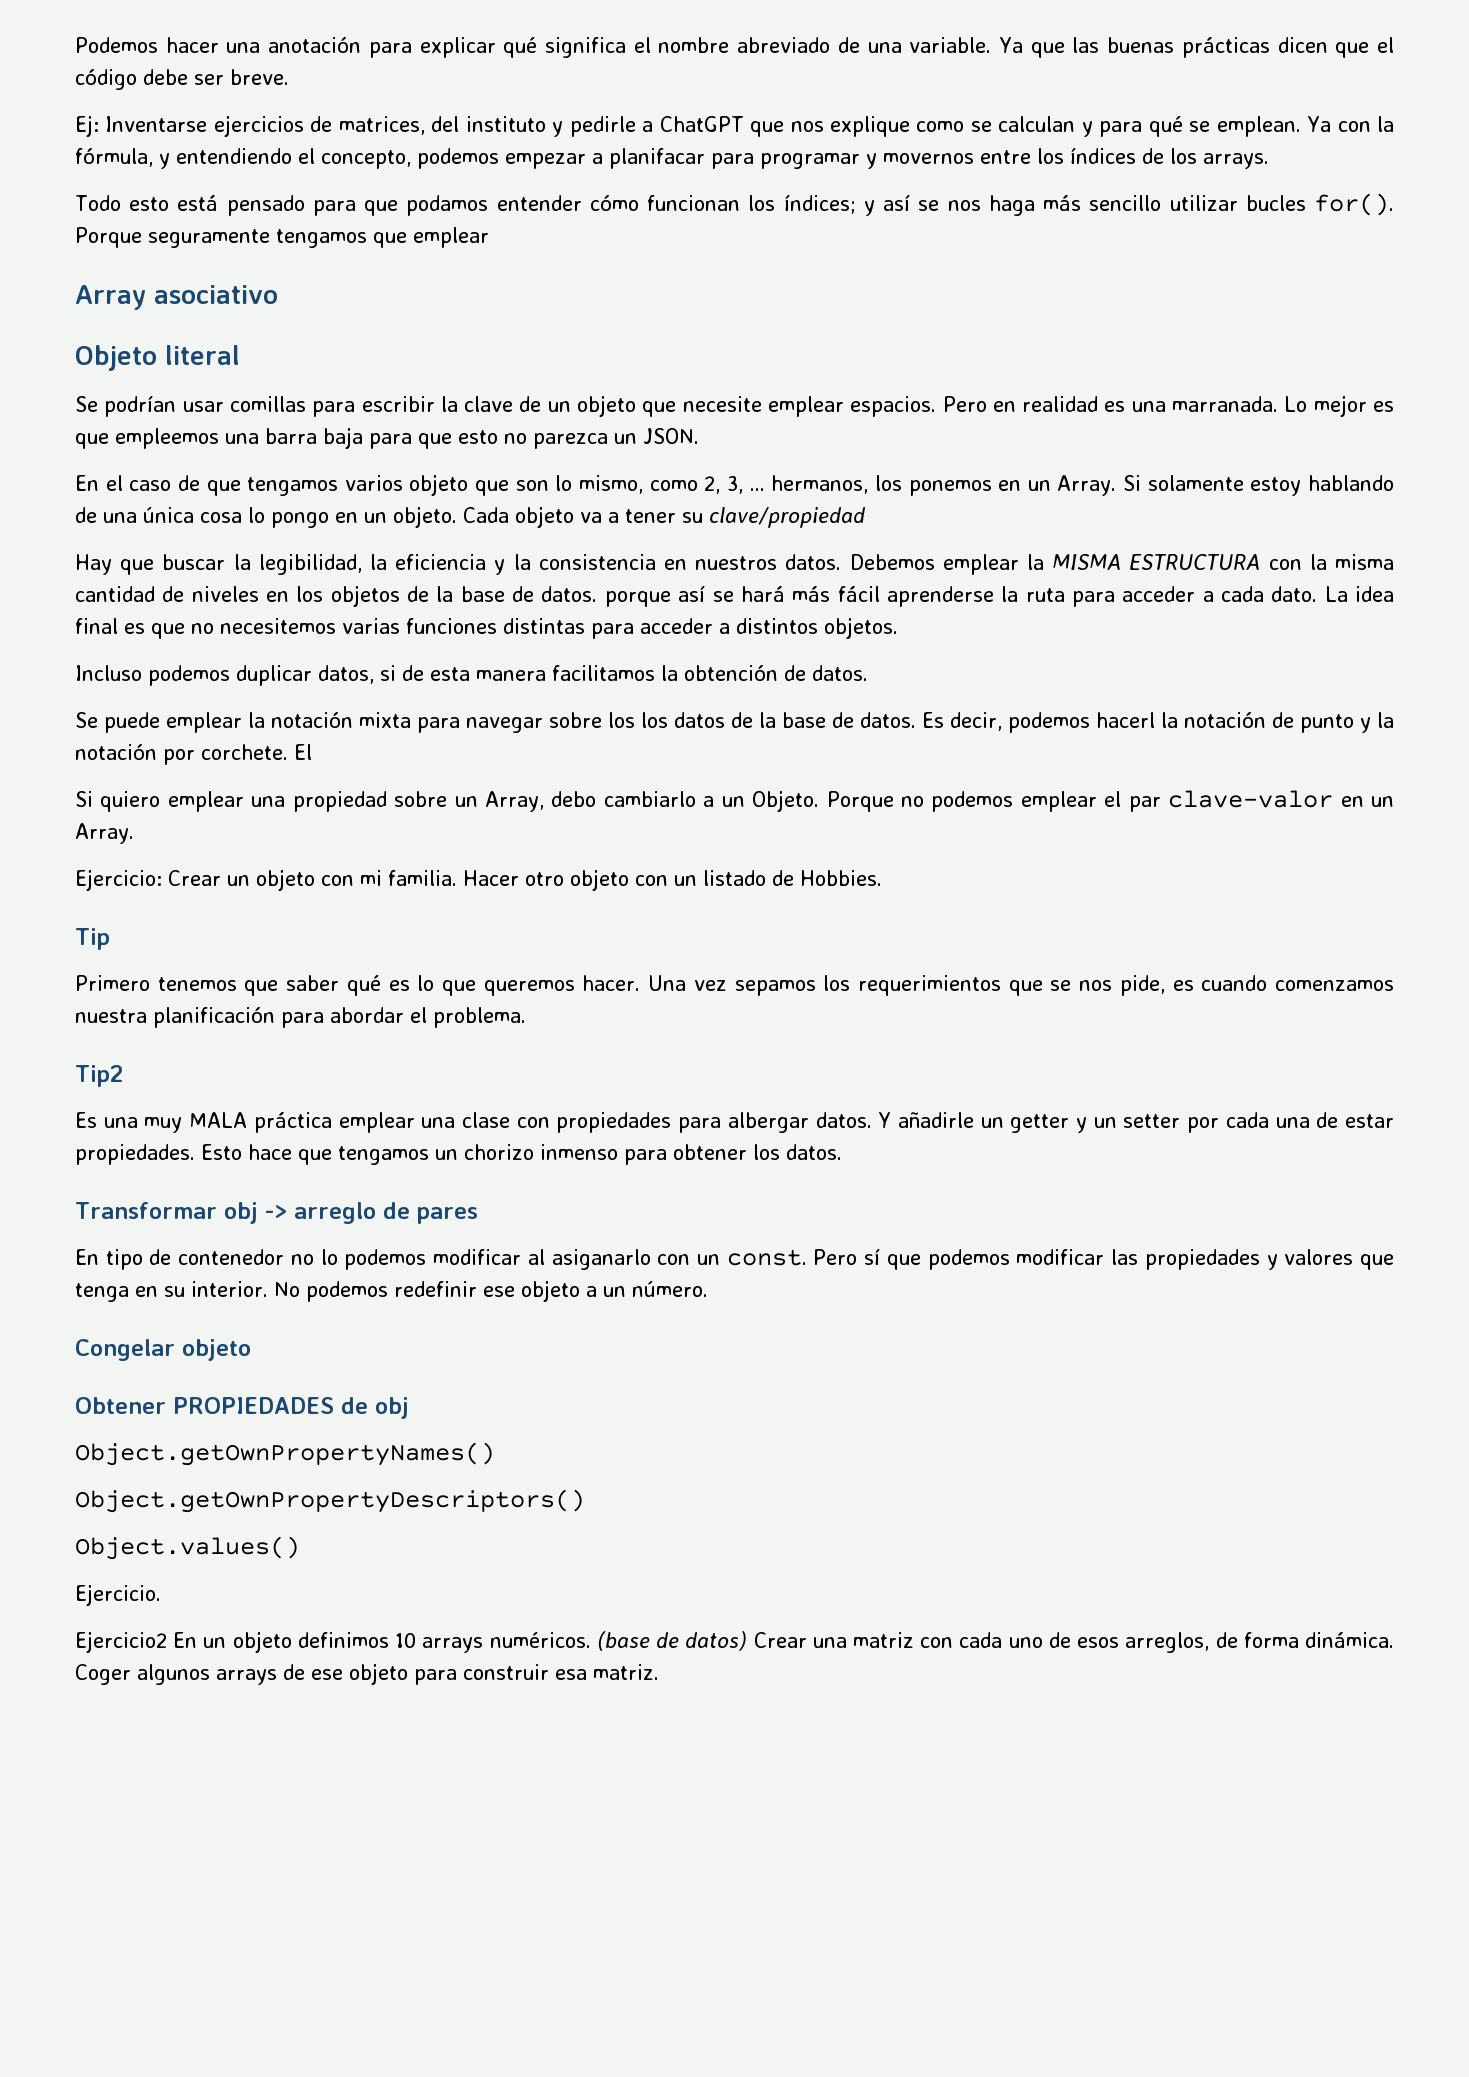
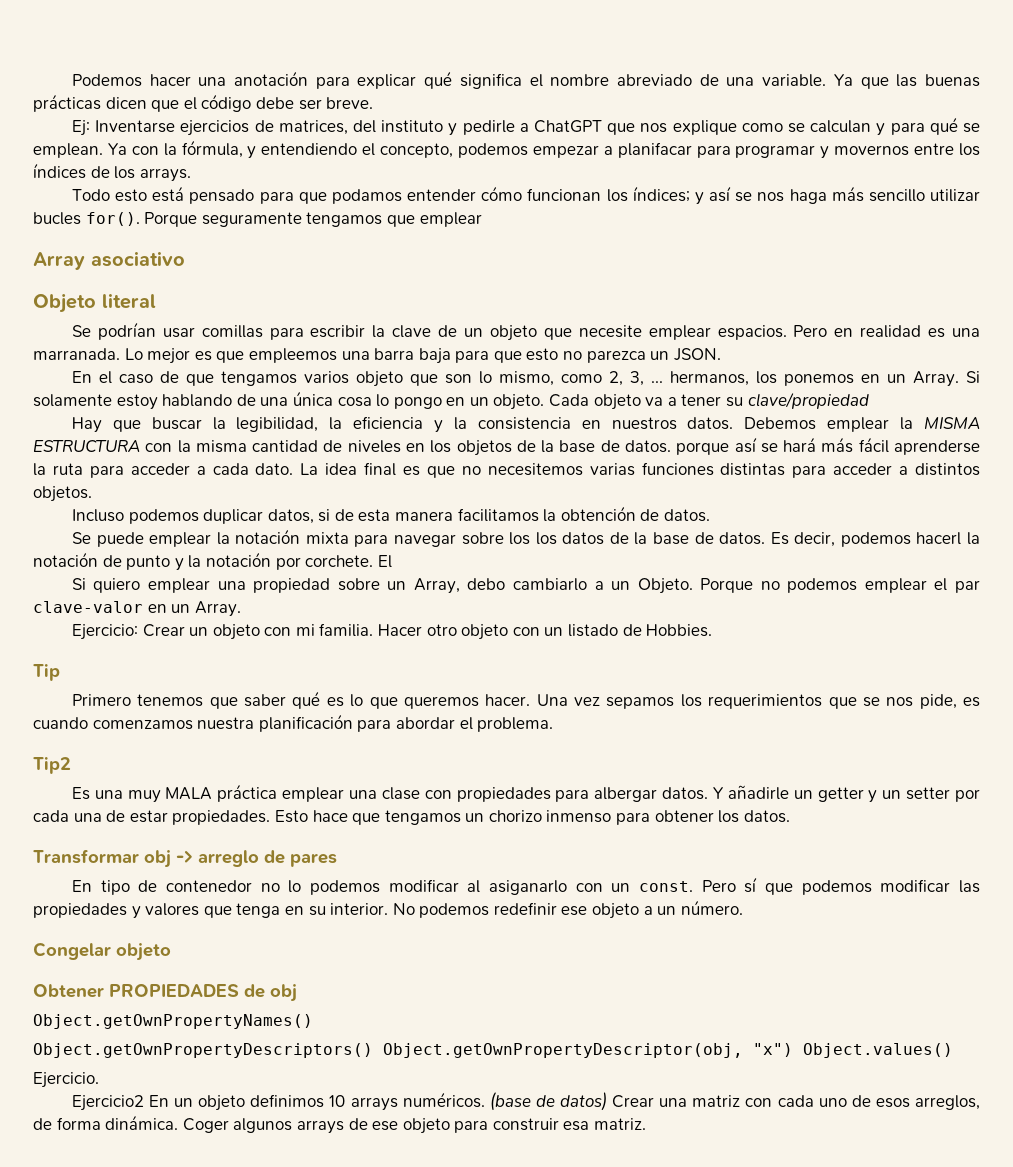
- Object.getOwnPropertyDescriptors()
- Object.values()
+ Object.getOwnPropertyDescriptors() Object.getOwnPropertyDescriptor(obj, "x") Object.values()

